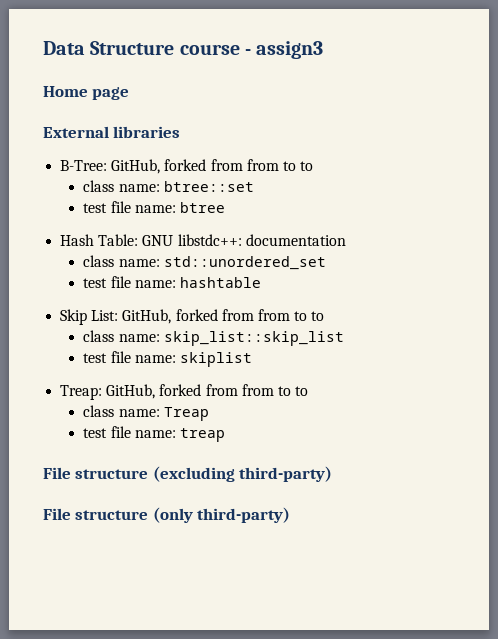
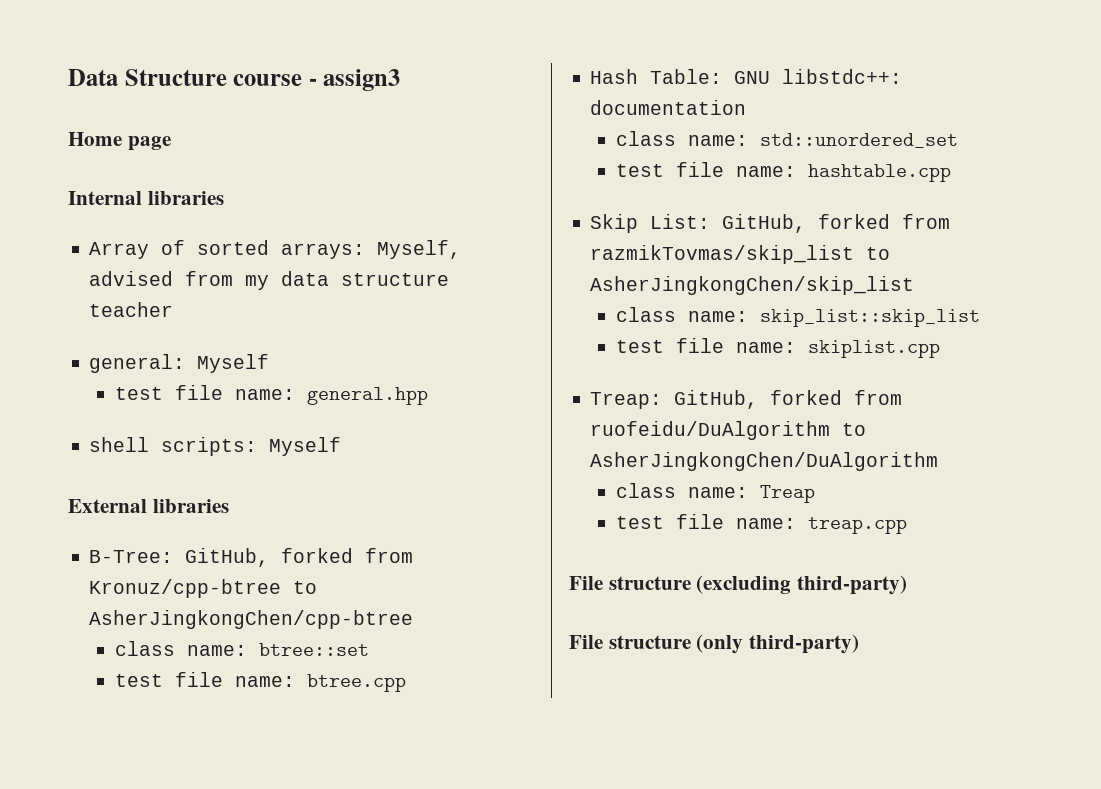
+ Internal libraries
+ Array of sorted arrays: Myself, advised from my data structure teacher
+ general: Myself
+ test file name: general.hpp
+ shell scripts: Myself
- B-Tree: GitHub, forked from from to to
+ B-Tree: GitHub, forked from Kronuz/cpp-btree to AsherJingkongChen/cpp-btree
- test file name: btree
+ test file name: btree.cpp
- test file name: hashtable
+ test file name: hashtable.cpp
- Skip List: GitHub, forked from from to to
+ Skip List: GitHub, forked from razmikTovmas/skip_list to AsherJingkongChen/skip_list
- test file name: skiplist
+ test file name: skiplist.cpp
- Treap: GitHub, forked from from to to
+ Treap: GitHub, forked from ruofeidu/DuAlgorithm to AsherJingkongChen/DuAlgorithm
- test file name: treap
+ test file name: treap.cpp

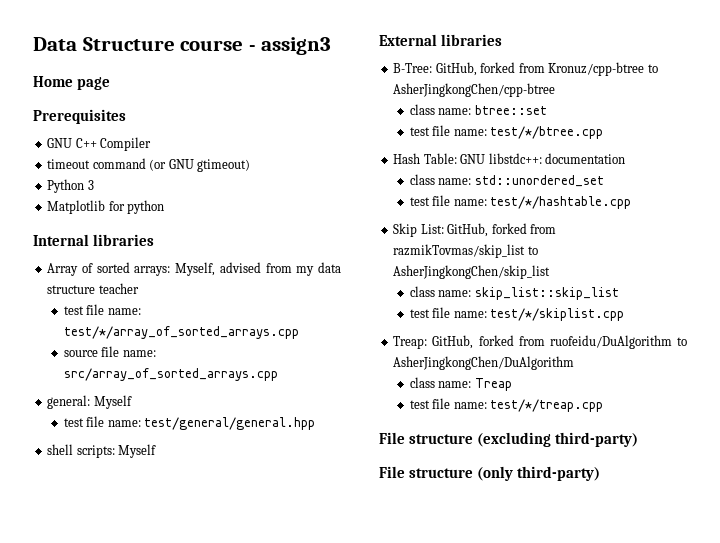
+ Prerequisites
+ GNU C++ Compiler
+ timeout command (or GNU gtimeout)
+ Python 3
+ Matplotlib for python
+ test file name: test/*/array_of_sorted_arrays.cpp
+ source file name: src/array_of_sorted_arrays.cpp
- test file name: general.hpp
+ test file name: test/general/general.hpp
- test file name: btree.cpp
+ test file name: test/*/btree.cpp
- test file name: hashtable.cpp
+ test file name: test/*/hashtable.cpp
- test file name: skiplist.cpp
+ test file name: test/*/skiplist.cpp
- test file name: treap.cpp
+ test file name: test/*/treap.cpp

